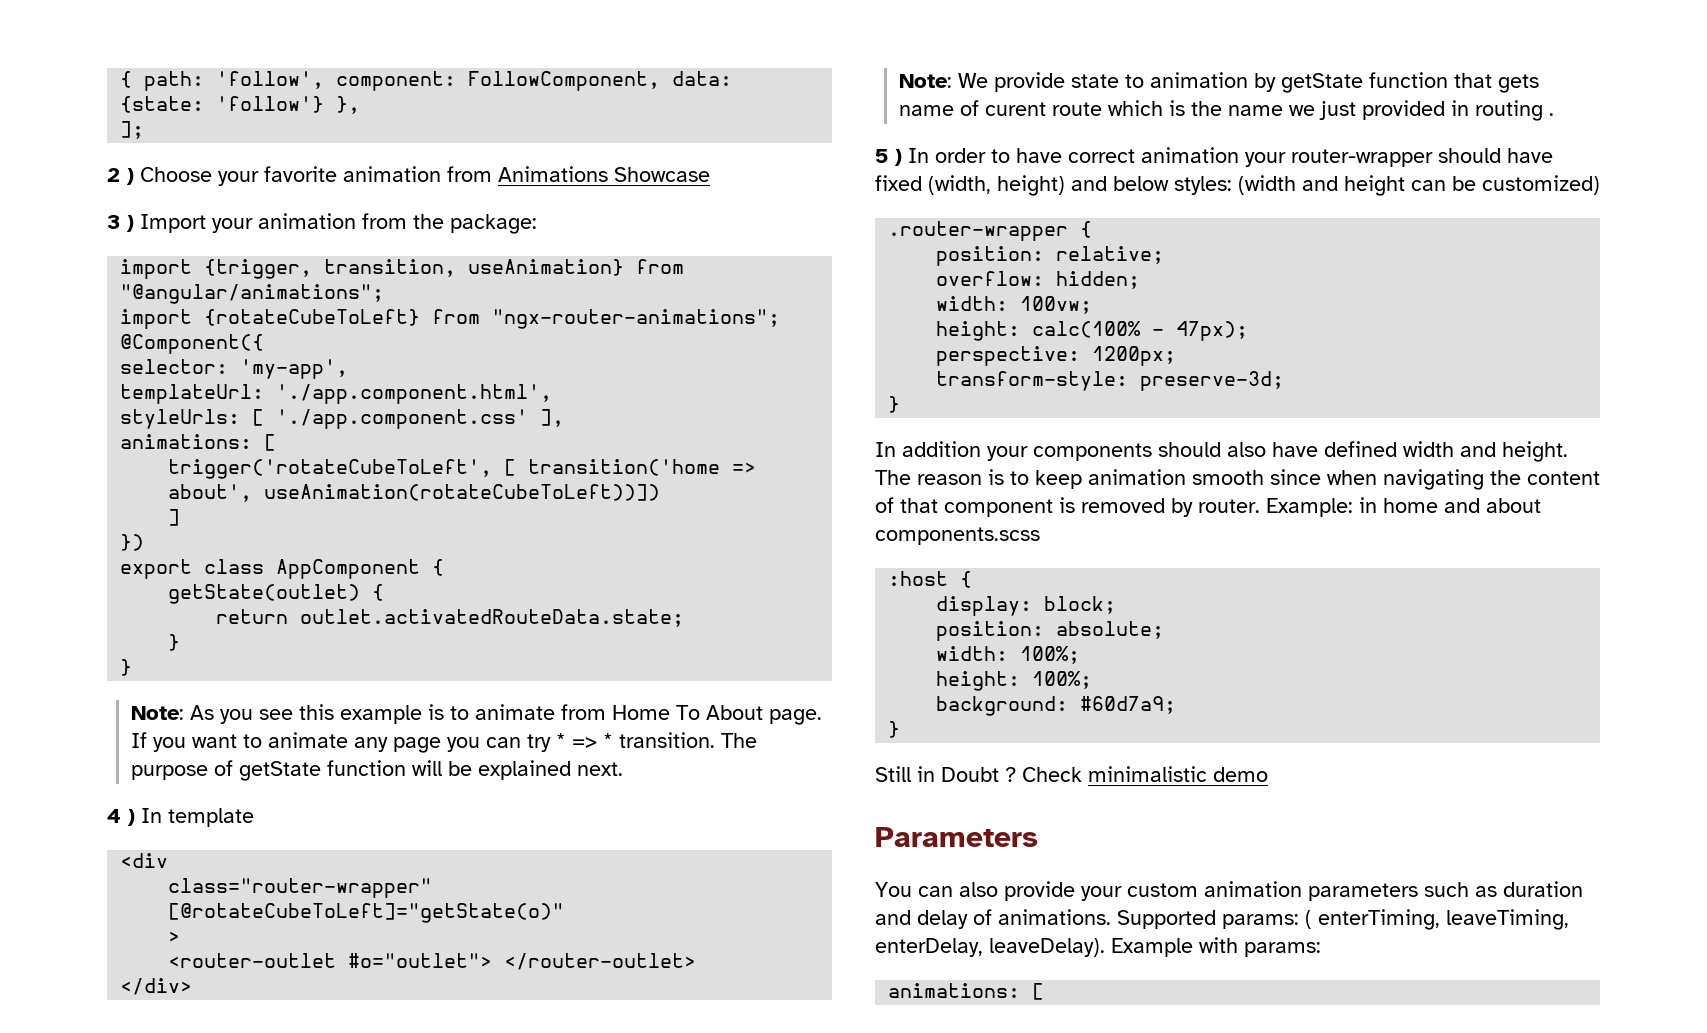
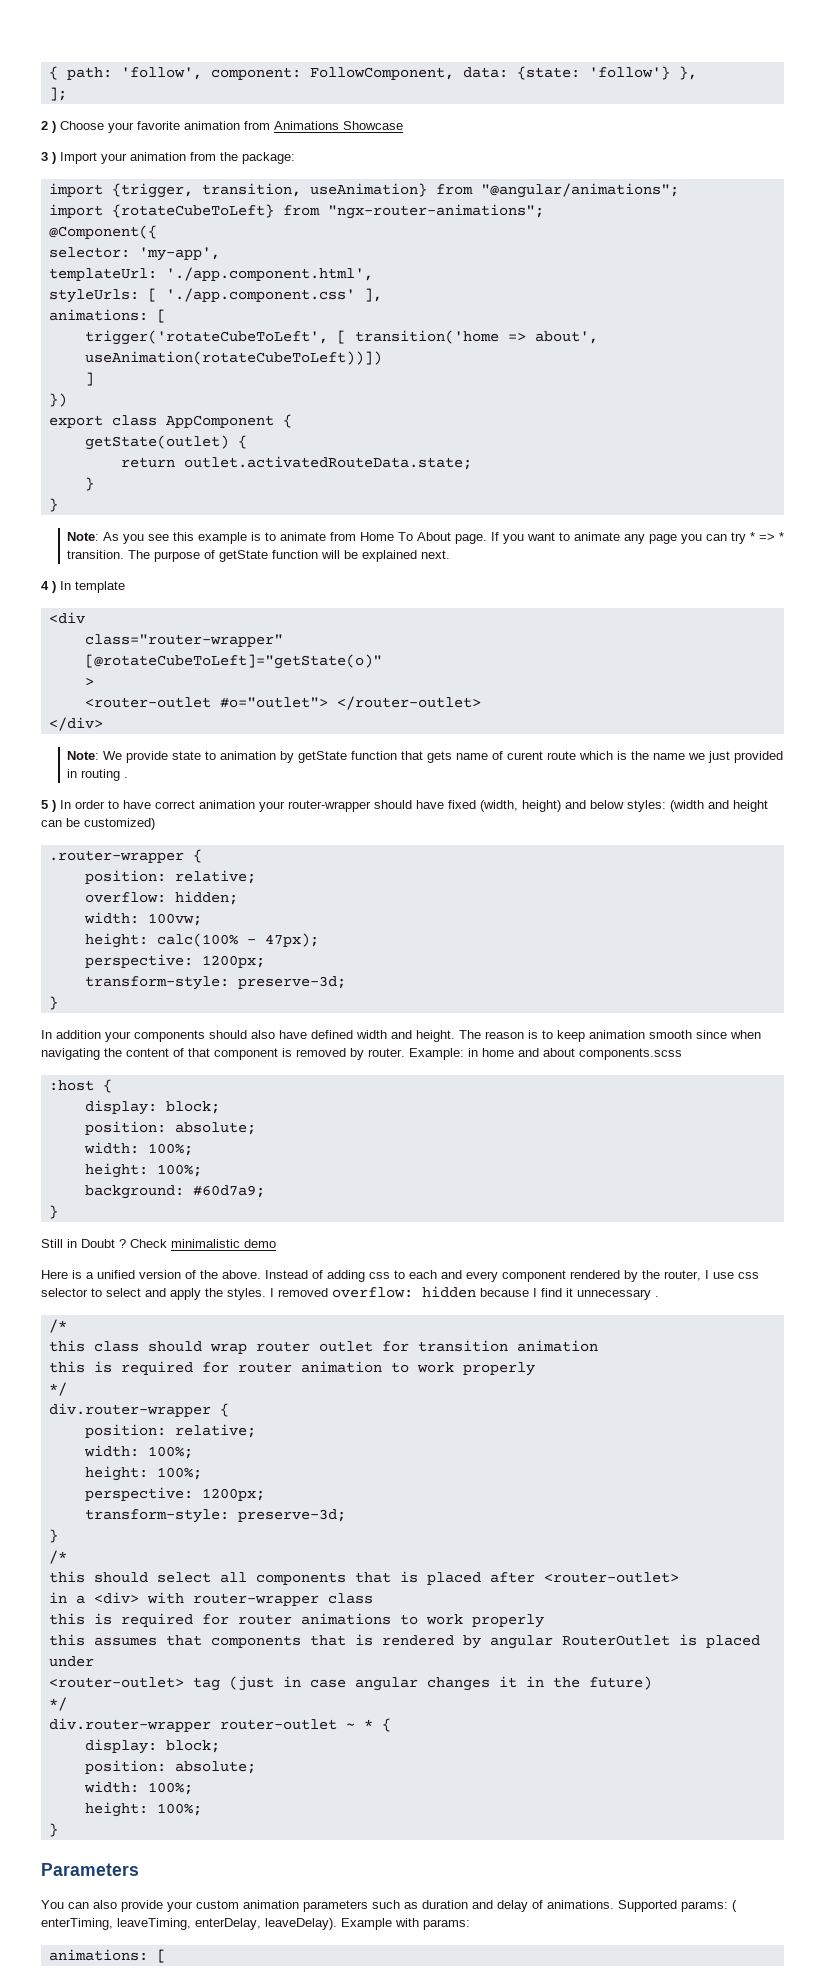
+ Here is a unified version of the above. Instead of adding css to each and every component rendered by the router, I use css selector to select and apply the styles. I removed overflow: hidden because I find it unnecessary .
+ /*
+ this class should wrap router outlet for transition animation
+ this is required for router animation to work properly
+ */
+ div.router-wrapper {
+ position: relative;
+ width: 100%;
+ height: 100%;
+ perspective: 1200px;
+ transform-style: preserve-3d;
+ }
+ /*
+ this should select all components that is placed after <router-outlet>
+ in a <div> with router-wrapper class
+ this is required for router animations to work properly
+ this assumes that components that is rendered by angular RouterOutlet is placed under
+ <router-outlet> tag (just in case angular changes it in the future)
+ */
+ div.router-wrapper router-outlet ~ * {
+ display: block;
+ position: absolute;
+ width: 100%;
+ height: 100%;
+ }

